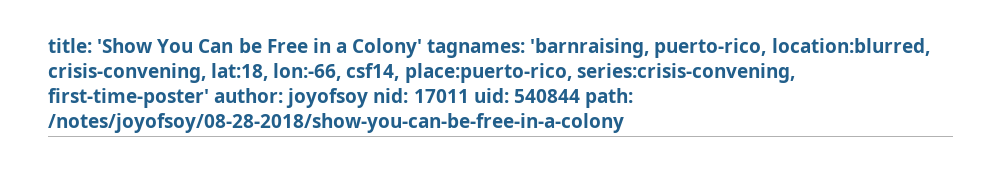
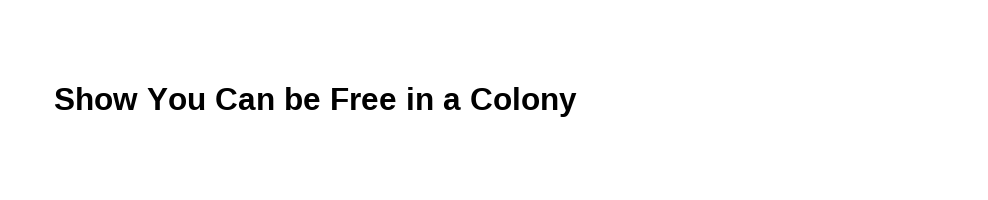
- title: 'Show You Can be Free in a Colony' tagnames: 'barnraising, puerto-rico, location:blurred, crisis-convening, lat:18, lon:-66, csf14, place:puerto-rico, series:crisis-convening, first-time-poster' author: joyofsoy nid: 17011 uid: 540844 path: /notes/joyofsoy/08-28-2018/show-you-can-be-free-in-a-colony
+ Show You Can be Free in a Colony

